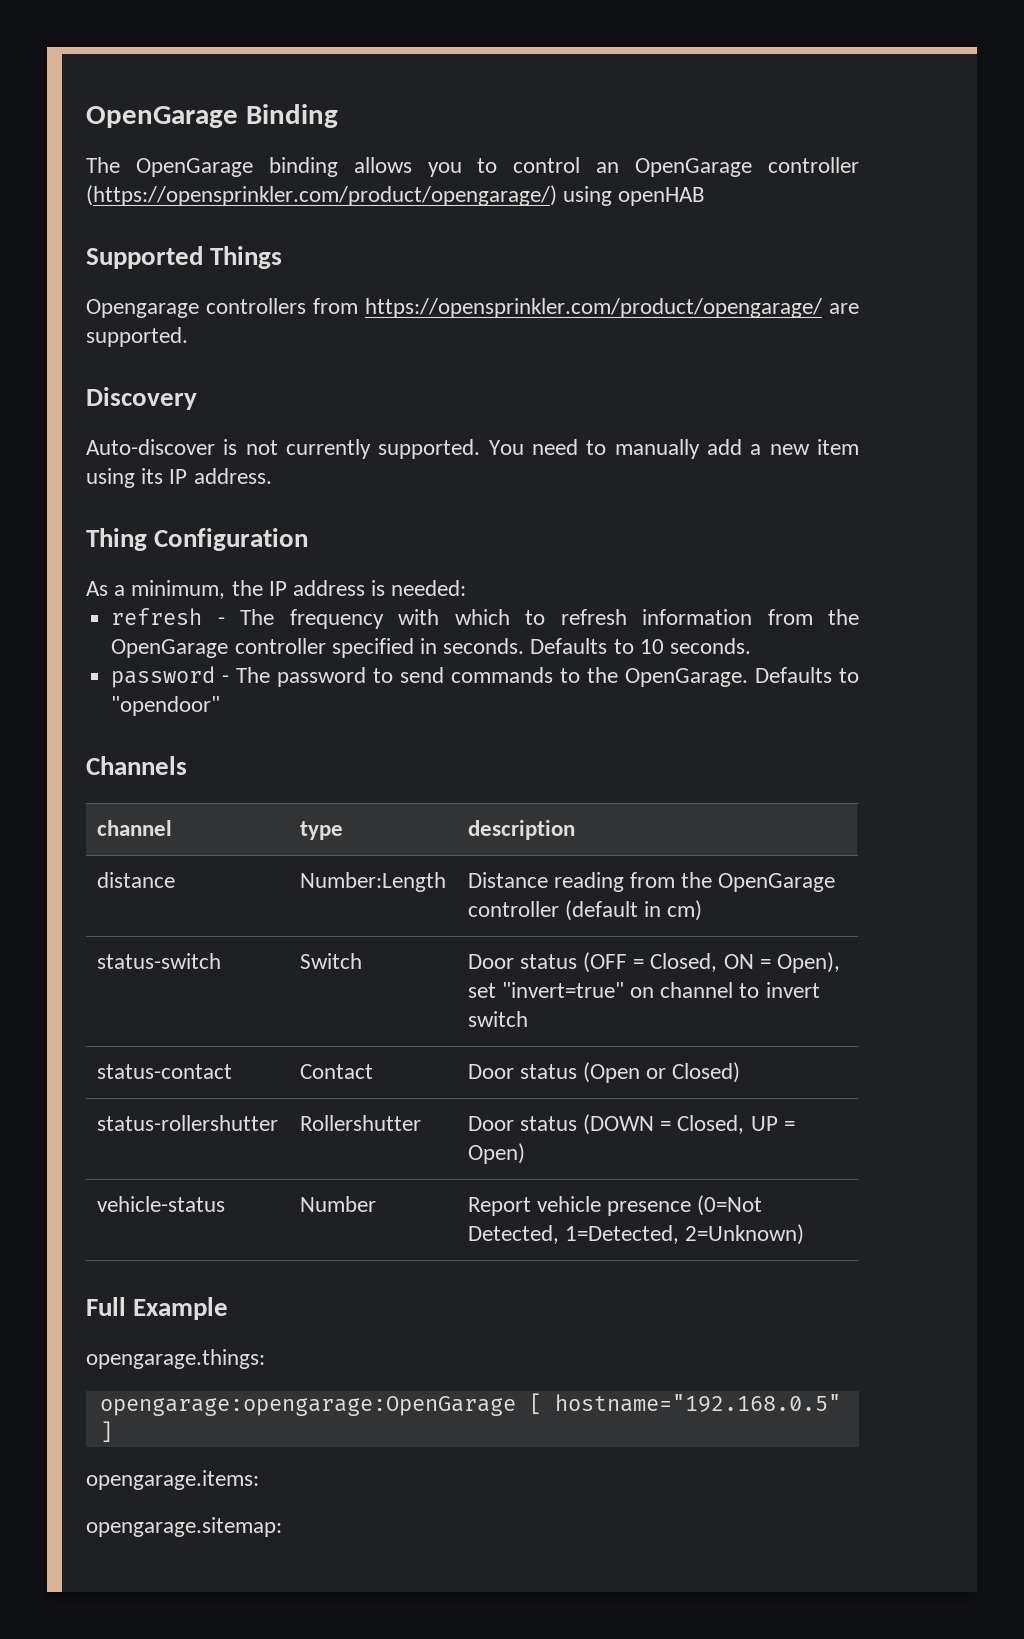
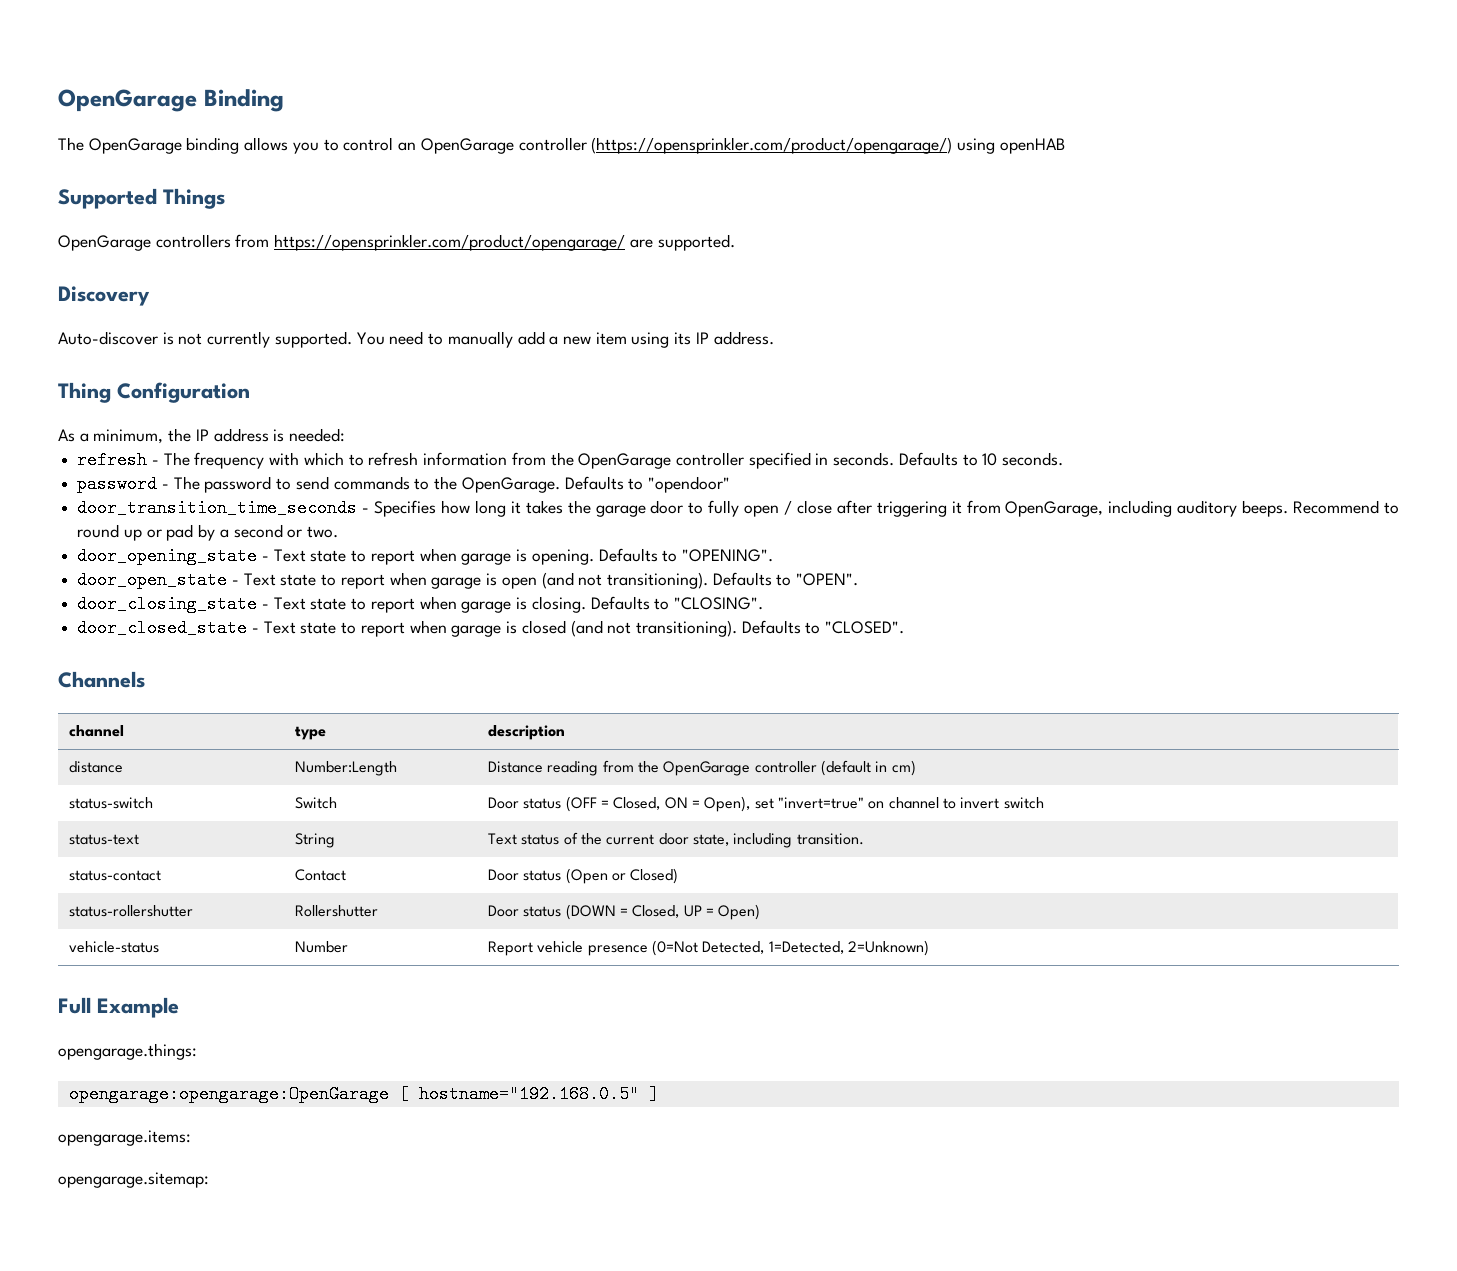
- Opengarage controllers from https://opensprinkler.com/product/opengarage/ are supported.
+ OpenGarage controllers from https://opensprinkler.com/product/opengarage/ are supported.
+ door_transition_time_seconds - Specifies how long it takes the garage door to fully open / close after triggering it from OpenGarage, including auditory beeps. Recommend to round up or pad by a second or two.
+ door_opening_state - Text state to report when garage is opening. Defaults to "OPENING".
+ door_open_state - Text state to report when garage is open (and not transitioning). Defaults to "OPEN".
+ door_closing_state - Text state to report when garage is closing. Defaults to "CLOSING".
+ door_closed_state - Text state to report when garage is closed (and not transitioning). Defaults to "CLOSED".
+ status-text | String | Text status of the current door state, including transition.

